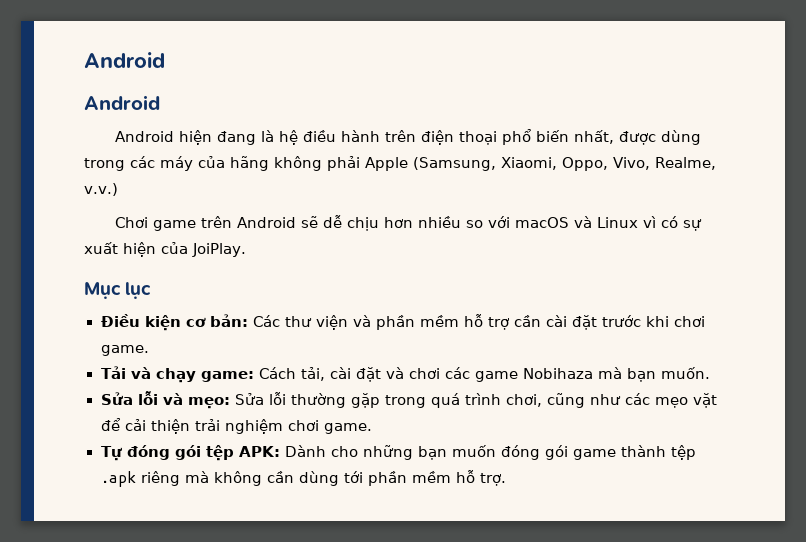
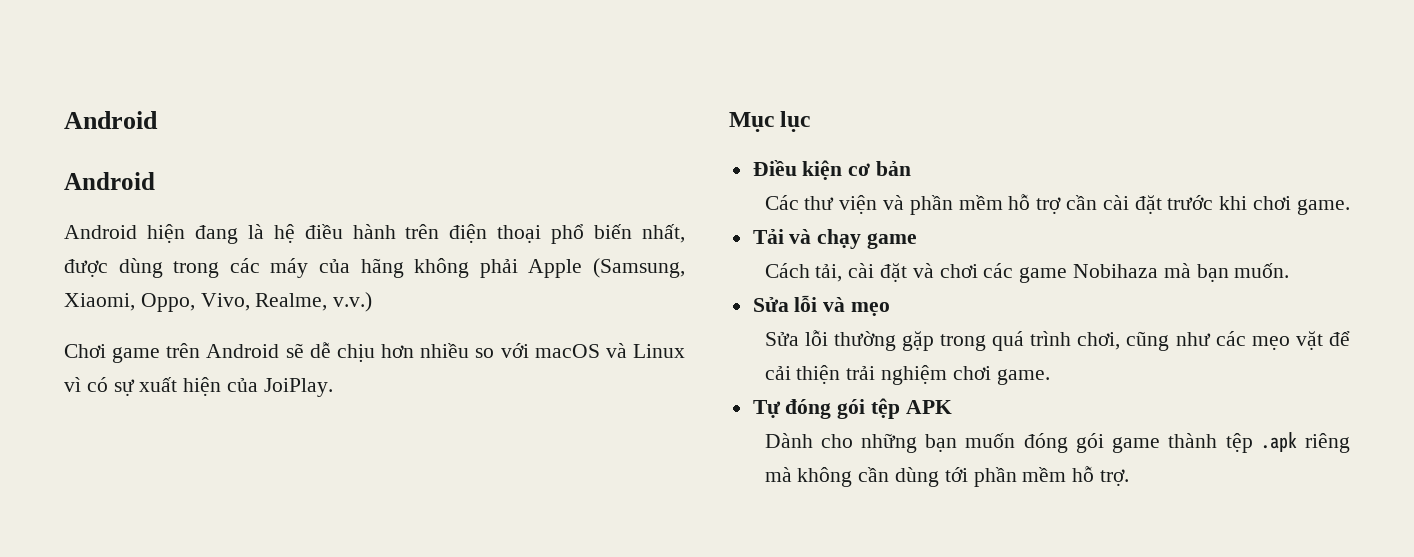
- Điều kiện cơ bản: Các thư viện và phần mềm hỗ trợ cần cài đặt trước khi chơi game.
+ Điều kiện cơ bản
+ Các thư viện và phần mềm hỗ trợ cần cài đặt trước khi chơi game.
- Tải và chạy game: Cách tải, cài đặt và chơi các game Nobihaza mà bạn muốn.
+ Tải và chạy game
+ Cách tải, cài đặt và chơi các game Nobihaza mà bạn muốn.
- Sửa lỗi và mẹo: Sửa lỗi thường gặp trong quá trình chơi, cũng như các mẹo vặt để cải thiện trải nghiệm chơi game.
+ Sửa lỗi và mẹo
+ Sửa lỗi thường gặp trong quá trình chơi, cũng như các mẹo vặt để cải thiện trải nghiệm chơi game.
- Tự đóng gói tệp APK: Dành cho những bạn muốn đóng gói game thành tệp .apk riêng mà không cần dùng tới phần mềm hỗ trợ.
+ Tự đóng gói tệp APK
+ Dành cho những bạn muốn đóng gói game thành tệp .apk riêng mà không cần dùng tới phần mềm hỗ trợ.

